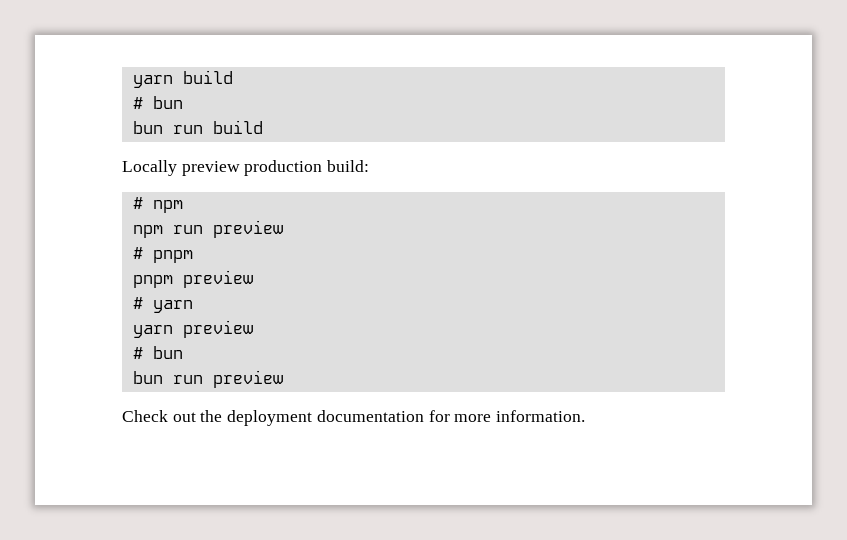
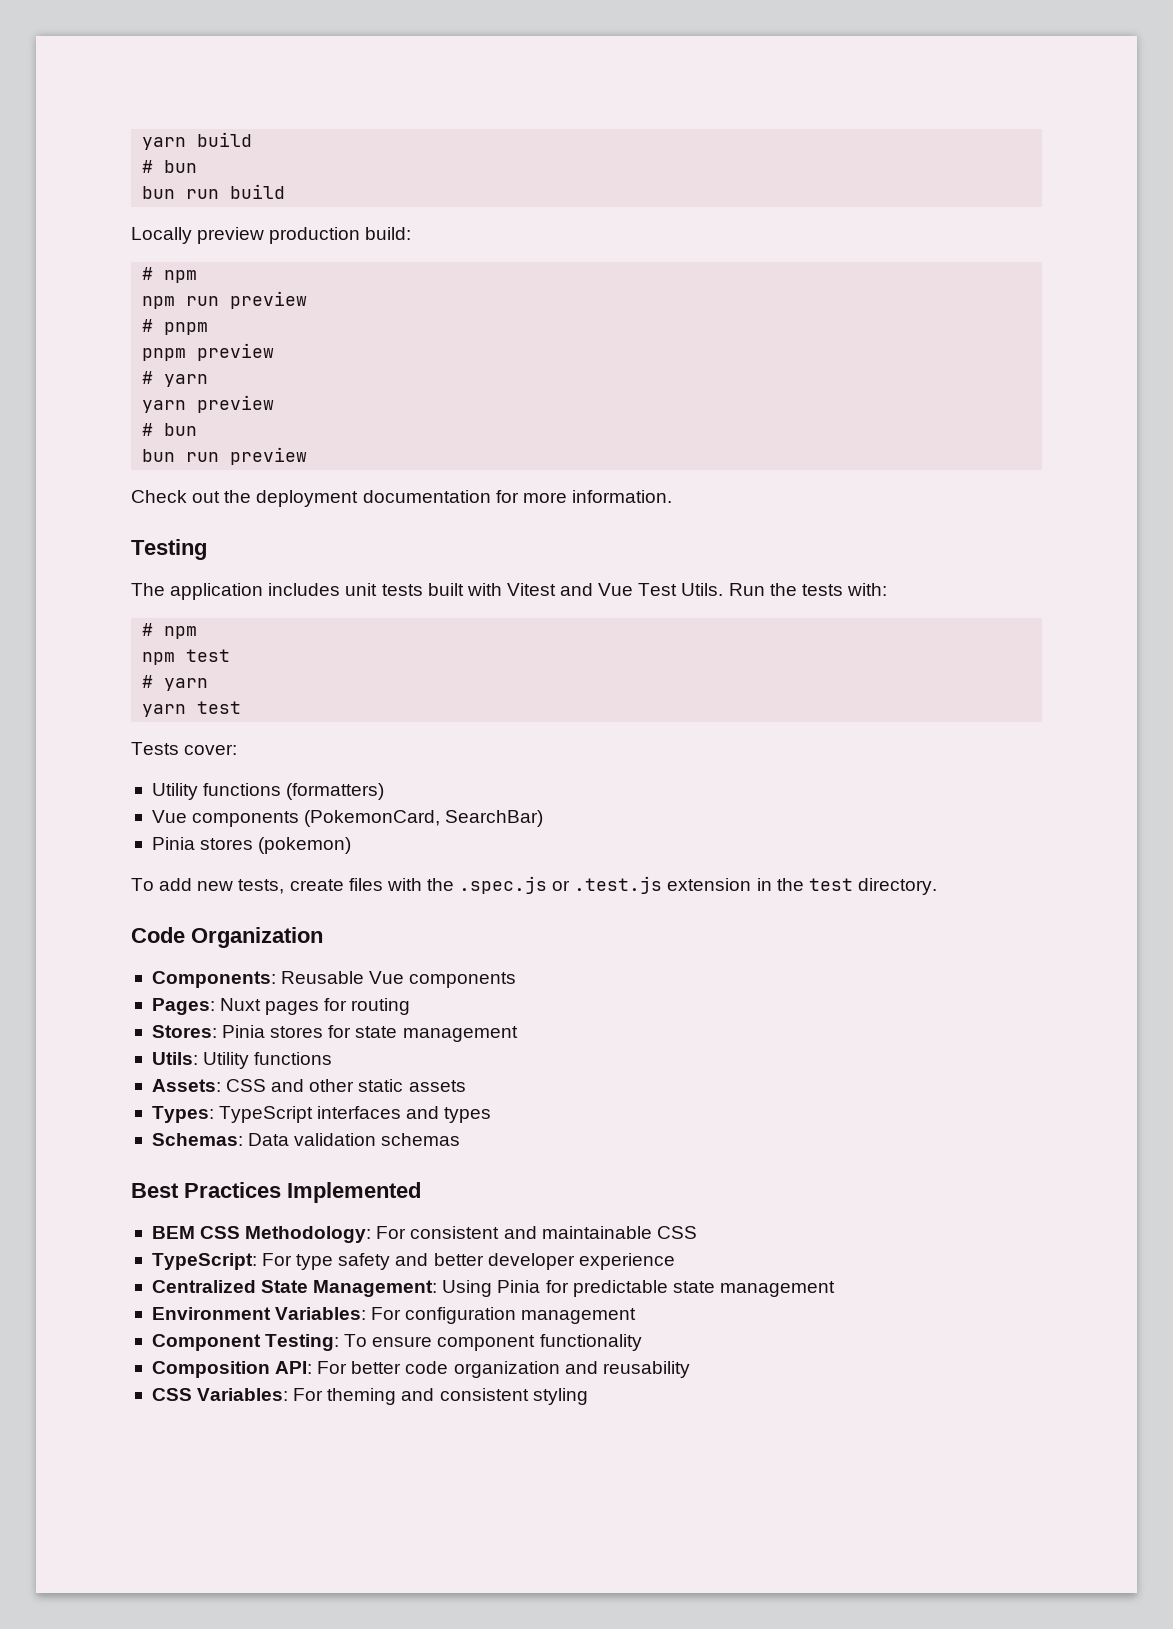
+ Testing
+ The application includes unit tests built with Vitest and Vue Test Utils. Run the tests with:
+ # npm
+ npm test
+ # yarn
+ yarn test
+ Tests cover:
+ Utility functions (formatters)
+ Vue components (PokemonCard, SearchBar)
+ Pinia stores (pokemon)
+ To add new tests, create files with the .spec.js or .test.js extension in the test directory.
+ Code Organization
+ Components: Reusable Vue components
+ Pages: Nuxt pages for routing
+ Stores: Pinia stores for state management
+ Utils: Utility functions
+ Assets: CSS and other static assets
+ Types: TypeScript interfaces and types
+ Schemas: Data validation schemas
+ Best Practices Implemented
+ BEM CSS Methodology: For consistent and maintainable CSS
+ TypeScript: For type safety and better developer experience
+ Centralized State Management: Using Pinia for predictable state management
+ Environment Variables: For configuration management
+ Component Testing: To ensure component functionality
+ Composition API: For better code organization and reusability
+ CSS Variables: For theming and consistent styling

